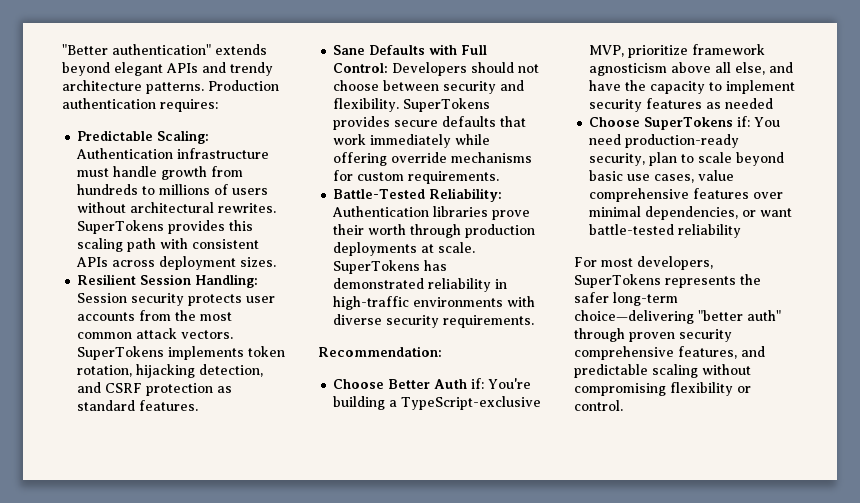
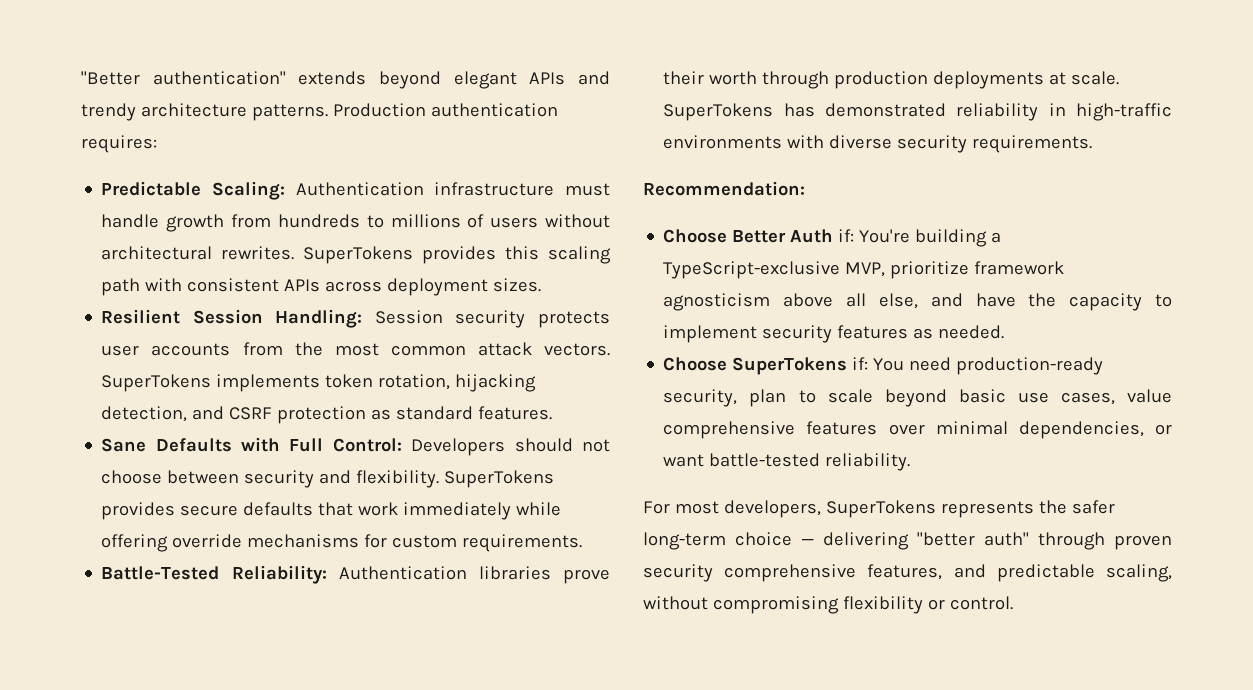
- Choose Better Auth if: You're building a TypeScript-exclusive MVP, prioritize framework agnosticism above all else, and have the capacity to implement security features as needed
+ Choose Better Auth if: You're building a TypeScript-exclusive MVP, prioritize framework agnosticism above all else, and have the capacity to implement security features as needed.
- Choose SuperTokens if: You need production-ready security, plan to scale beyond basic use cases, value comprehensive features over minimal dependencies, or want battle-tested reliability
+ Choose SuperTokens if: You need production-ready security, plan to scale beyond basic use cases, value comprehensive features over minimal dependencies, or want battle-tested reliability.
- For most developers, SuperTokens represents the safer long-term choice—delivering "better auth" through proven security comprehensive features, and predictable scaling without compromising flexibility or control.
+ For most developers, SuperTokens represents the safer long-term choice — delivering "better auth" through proven security comprehensive features, and predictable scaling, without compromising flexibility or control.

